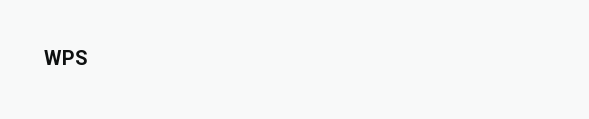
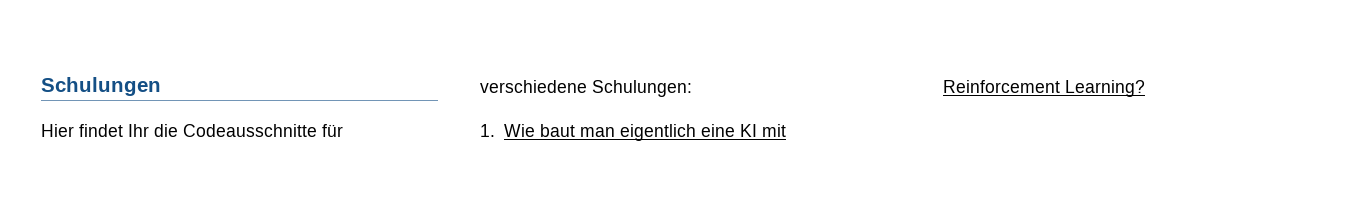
- WPS
+ Schulungen
+ Hier findet Ihr die Codeausschnitte für verschiedene Schulungen:
+ 1. Wie baut man eigentlich eine KI mit Reinforcement Learning?

